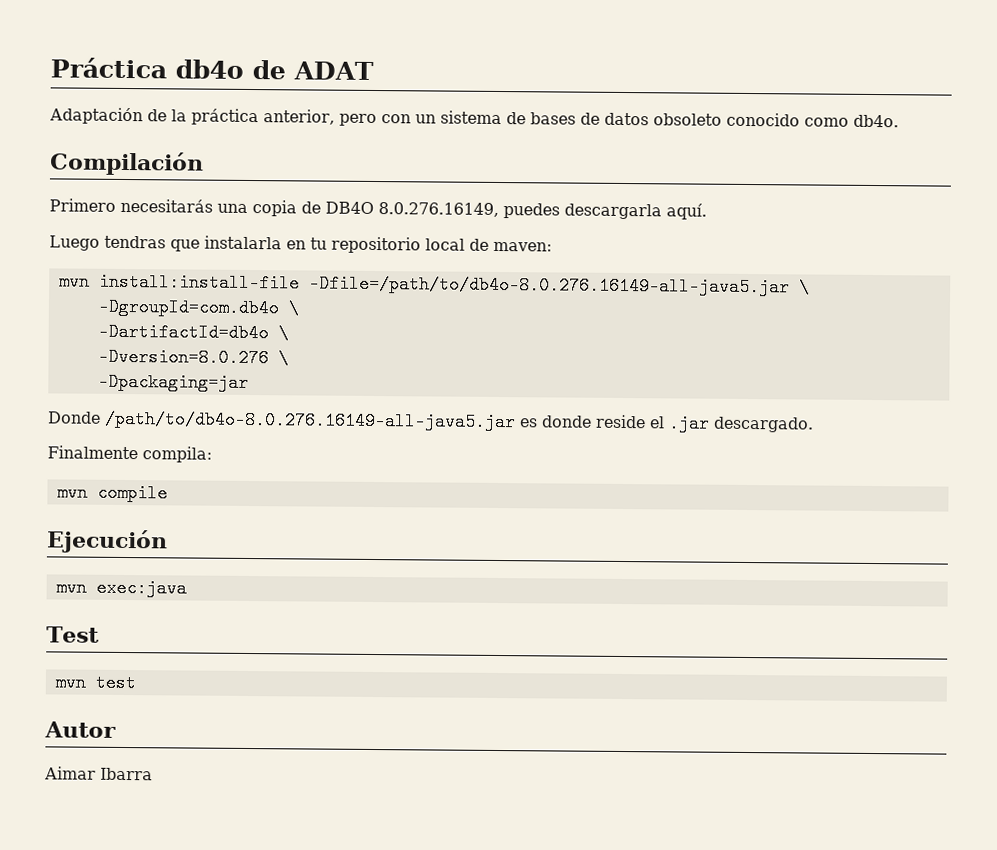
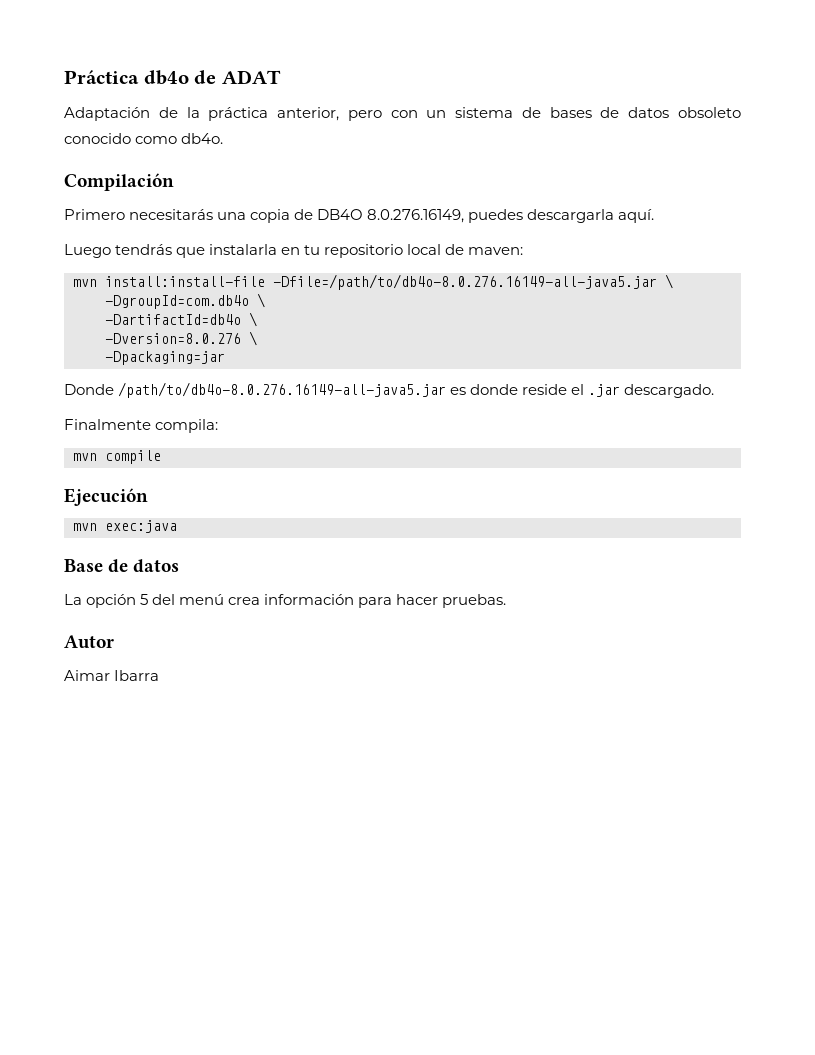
- Luego tendras que instalarla en tu repositorio local de maven:
+ Luego tendrás que instalarla en tu repositorio local de maven:
- Test
- mvn test
+ Base de datos
+ La opción 5 del menú crea información para hacer pruebas.

